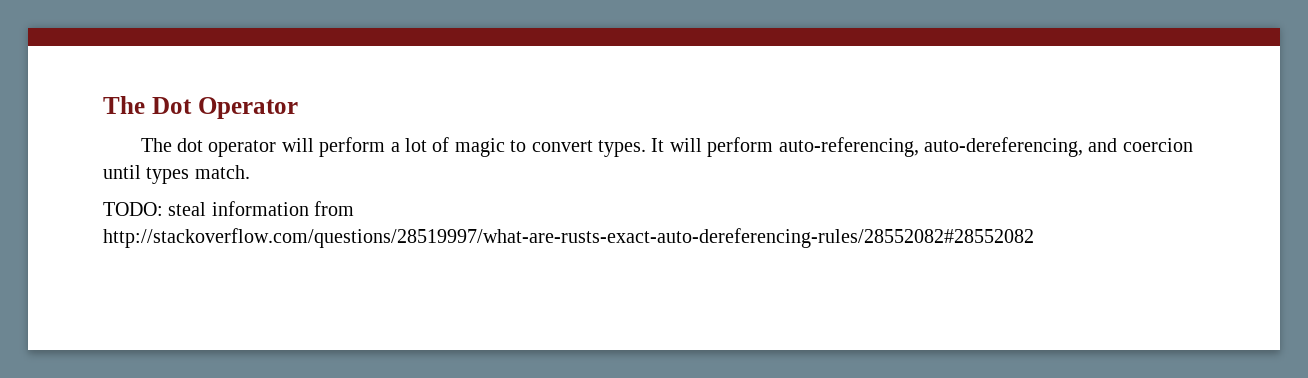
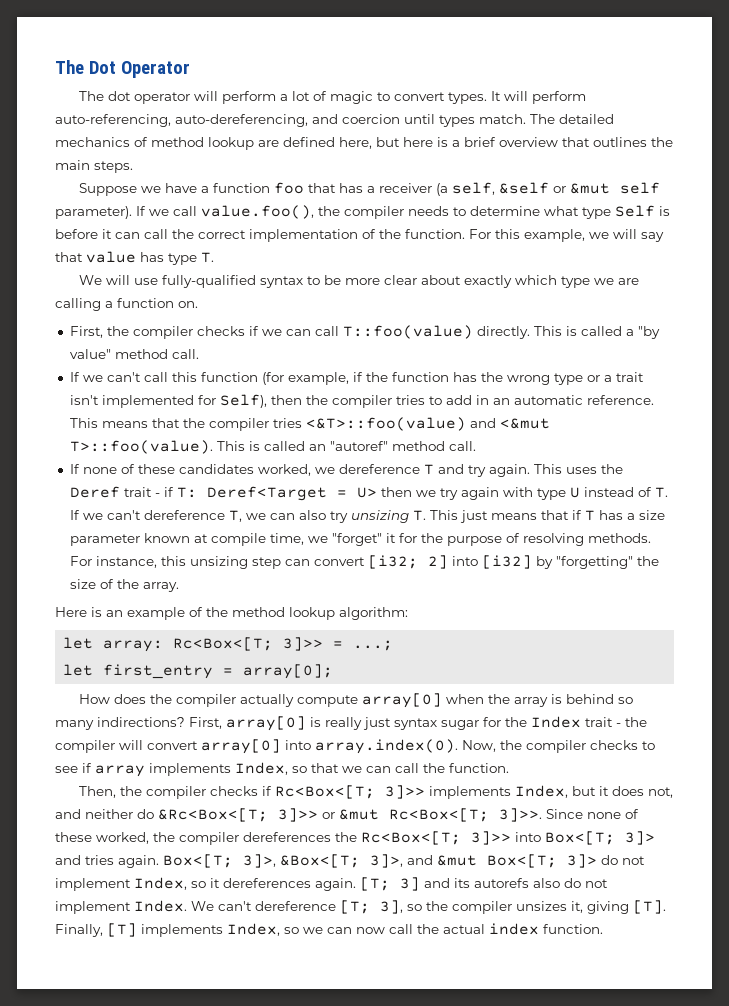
- It will perform auto-referencing, auto-dereferencing, and coercion until types match.
- TODO: steal information from http://stackoverflow.com/questions/28519997/what-are-rusts-exact-auto-dereferencing-rules/28552082#28552082
+ It will perform auto-referencing, auto-dereferencing, and coercion until types match. The detailed mechanics of method lookup are defined here, but here is a brief overview that outlines the main steps.
+ Suppose we have a function foo that has a receiver (a self, &self or &mut self parameter). If we call value.foo(), the compiler needs to determine what type Self is before it can call the correct implementation of the function. For this example, we will say that value has type T.
+ We will use fully-qualified syntax to be more clear about exactly which type we are calling a function on.
+ First, the compiler checks if we can call T::foo(value) directly. This is called a "by value" method call.
+ If we can't call this function (for example, if the function has the wrong type or a trait isn't implemented for Self), then the compiler tries to add in an automatic reference. This means that the compiler tries <&T>::foo(value) and <&mut T>::foo(value). This is called an "autoref" method call.
+ If none of these candidates worked, we dereference T and try again. This uses the Deref trait - if T: Deref<Target = U> then we try again with type U instead of T. If we can't dereference T, we can also try unsizing T. This just means that if T has a size parameter known at compile time, we "forget" it for the purpose of resolving methods. For instance, this unsizing step can convert [i32; 2] into [i32] by "forgetting" the size of the array.
+ Here is an example of the method lookup algorithm:
+ let array: Rc<Box<[T; 3]>> = ...;
+ let first_entry = array[0];
+ How does the compiler actually compute array[0] when the array is behind so many indirections? First, array[0] is really just syntax sugar for the Index trait - the compiler will convert array[0] into array.index(0). Now, the compiler checks to see if array implements Index, so that we can call the function.
+ Then, the compiler checks if Rc<Box<[T; 3]>> implements Index, but it does not, and neither do &Rc<Box<[T; 3]>> or &mut Rc<Box<[T; 3]>>. Since none of these worked, the compiler dereferences the Rc<Box<[T; 3]>> into Box<[T; 3]> and tries again. Box<[T; 3]>, &Box<[T; 3]>, and &mut Box<[T; 3]> do not implement Index, so it dereferences again. [T; 3] and its autorefs also do not implement Index. We can't dereference [T; 3], so the compiler unsizes it, giving [T]. Finally, [T] implements Index, so we can now call the actual index function.

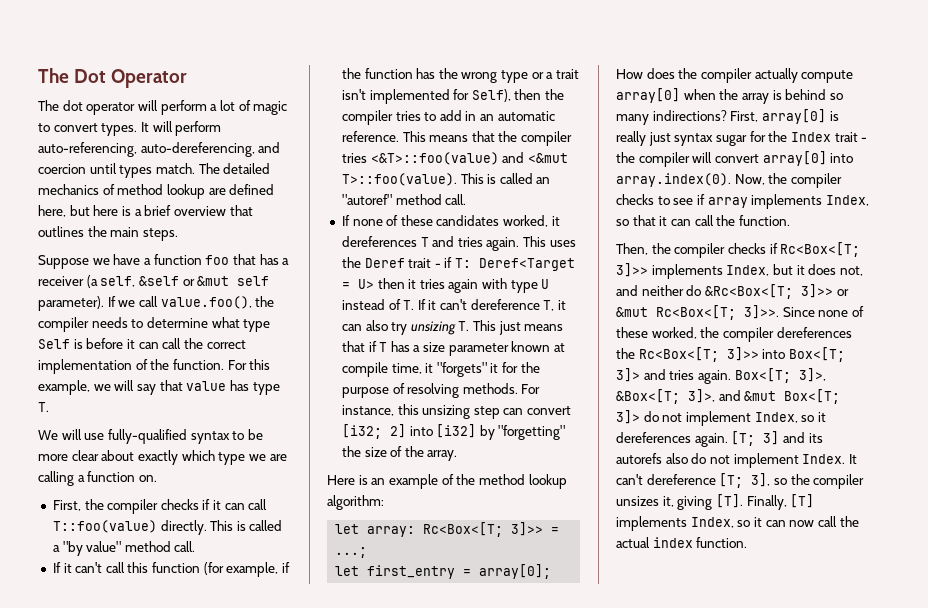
- First, the compiler checks if we can call T::foo(value) directly.
+ First, the compiler checks if it can call T::foo(value) directly.
- If we can't call this function (for example, if the function has the wrong type or a trait isn't implemented for Self), then the compiler tries to add in an automatic reference.
+ If it can't call this function (for example, if the function has the wrong type or a trait isn't implemented for Self), then the compiler tries to add in an automatic reference.
- If none of these candidates worked, we dereference T and try again.
+ If none of these candidates worked, it dereferences T and tries again.
- This uses the Deref trait - if T: Deref<Target = U> then we try again with type U instead of T. If we can't dereference T, we can also try unsizing T. This just means that if T has a size parameter known at compile time, we "forget" it for the purpose of resolving methods.
+ This uses the Deref trait - if T: Deref<Target = U> then it tries again with type U instead of T. If it can't dereference T, it can also try unsizing T. This just means that if T has a size parameter known at compile time, it "forgets" it for the purpose of resolving methods.
- First, array[0] is really just syntax sugar for the Index trait - the compiler will convert array[0] into array.index(0). Now, the compiler checks to see if array implements Index, so that we can call the function.
+ First, array[0] is really just syntax sugar for the Index trait - the compiler will convert array[0] into array.index(0). Now, the compiler checks to see if array implements Index, so that it can call the function.
- We can't dereference [T; 3], so the compiler unsizes it, giving [T]. Finally, [T] implements Index, so we can now call the actual index function.
+ It can't dereference [T; 3], so the compiler unsizes it, giving [T]. Finally, [T] implements Index, so it can now call the actual index function.

